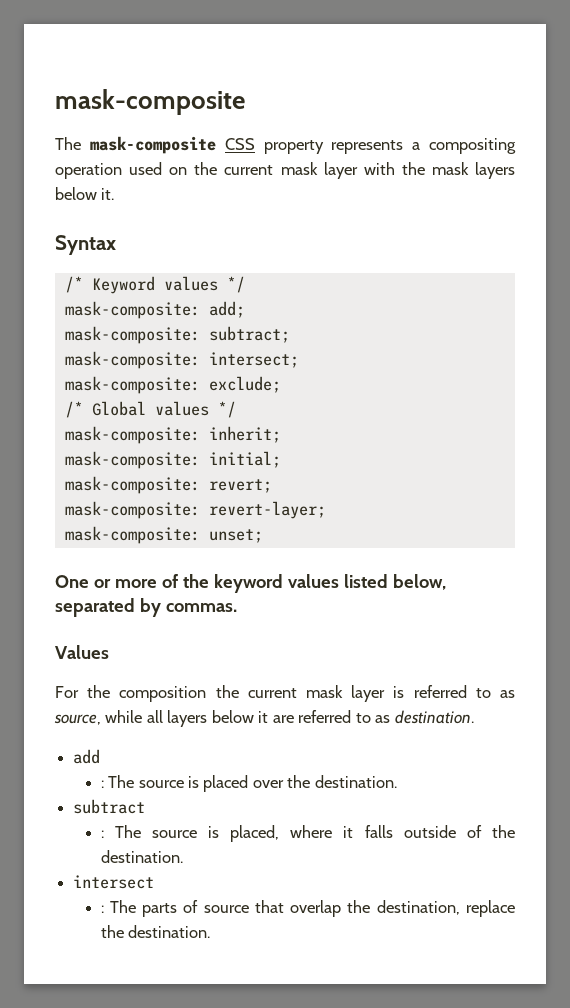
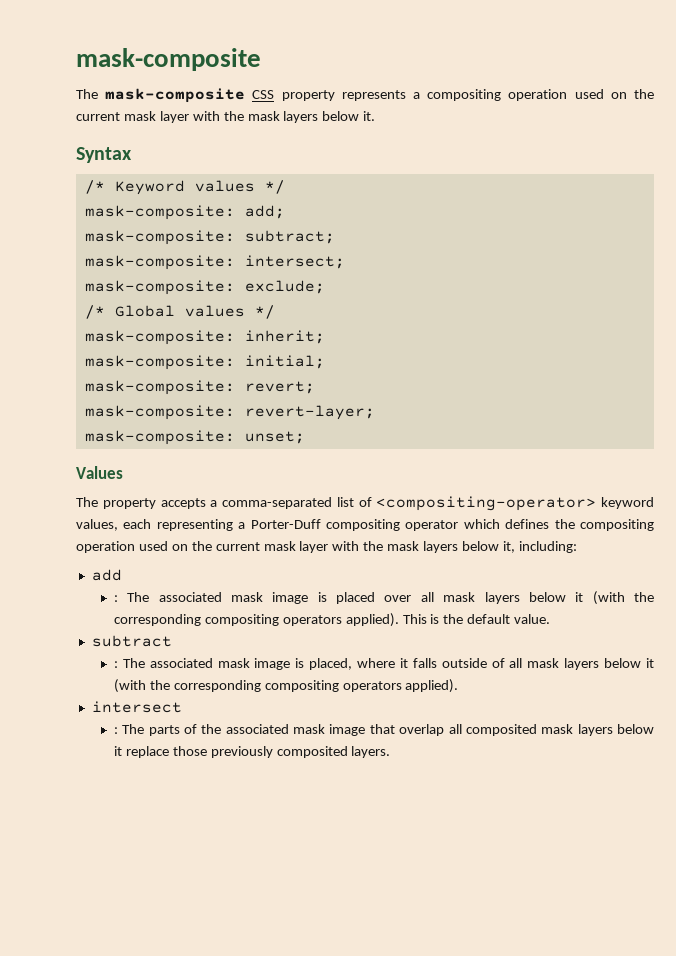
- One or more of the keyword values listed below, separated by commas.
  Values
- For the composition the current mask layer is referred to as source, while all layers below it are referred to as destination.
+ The property accepts a comma-separated list of <compositing-operator> keyword values, each representing a Porter-Duff compositing operator which defines the compositing operation used on the current mask layer with the mask layers below it, including:
  add
- : The source is placed over the destination.
+ : The associated mask image is placed over all mask layers below it (with the corresponding compositing operators applied). This is the default value.
- : The source is placed, where it falls outside of the destination.
+ : The associated mask image is placed, where it falls outside of all mask layers below it (with the corresponding compositing operators applied).
- : The parts of source that overlap the destination, replace the destination.
+ : The parts of the associated mask image that overlap all composited mask layers below it replace those previously composited layers.

